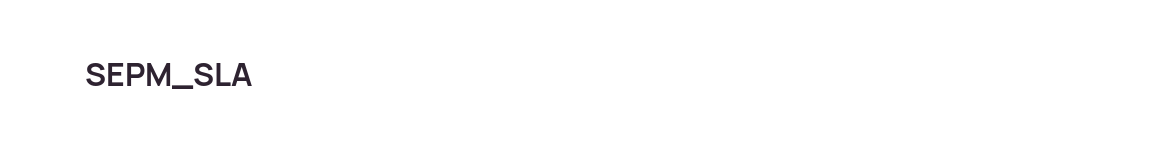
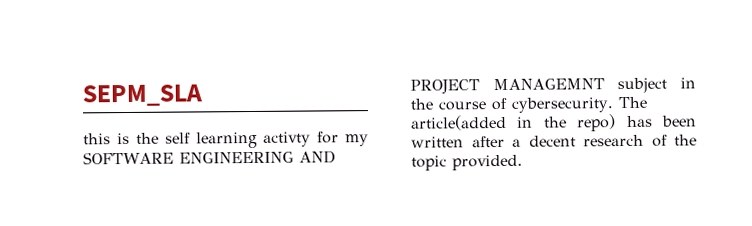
+ this is the self learning activty for my SOFTWARE ENGINEERING AND PROJECT MANAGEMNT subject in the course of cybersecurity. The article(added in the repo) has been written after a decent research of the topic provided.

